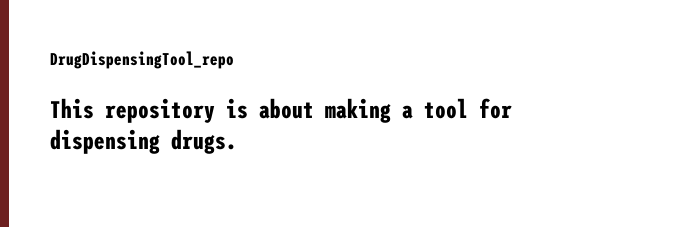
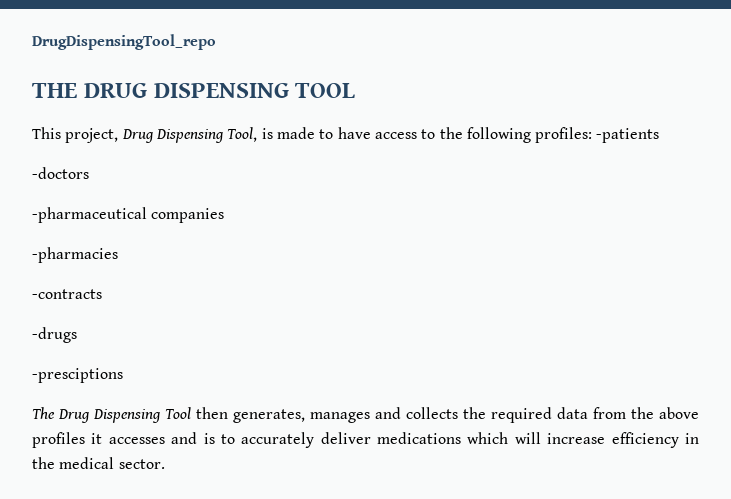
- This repository is about making a tool for dispensing drugs.
+ THE DRUG DISPENSING TOOL
+ This project, Drug Dispensing Tool, is made to have access to the following profiles: -patients
+ -doctors
+ -pharmaceutical companies
+ -pharmacies
+ -contracts
+ -drugs
+ -presciptions
+ The Drug Dispensing Tool then generates, manages and collects the required data from the above profiles it accesses and is to accurately deliver medications which will increase efficiency in the medical sector.

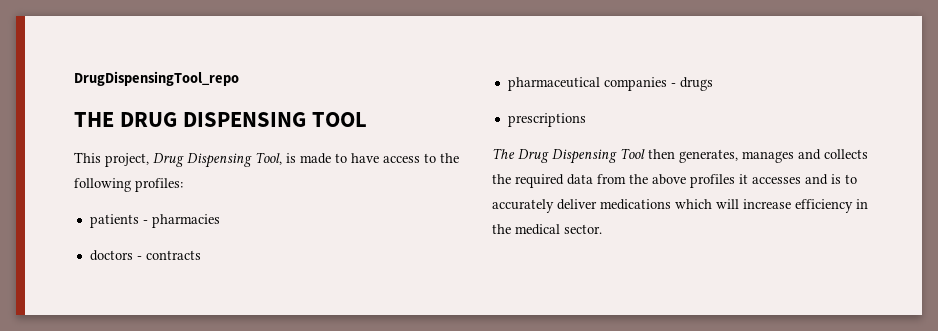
- This project, Drug Dispensing Tool, is made to have access to the following profiles: -patients
- -doctors
- -pharmaceutical companies
- -pharmacies
- -contracts
- -drugs
- -presciptions
+ This project, Drug Dispensing Tool, is made to have access to the following profiles:
+ patients - pharmacies
+ doctors - contracts
+ pharmaceutical companies - drugs
+ prescriptions

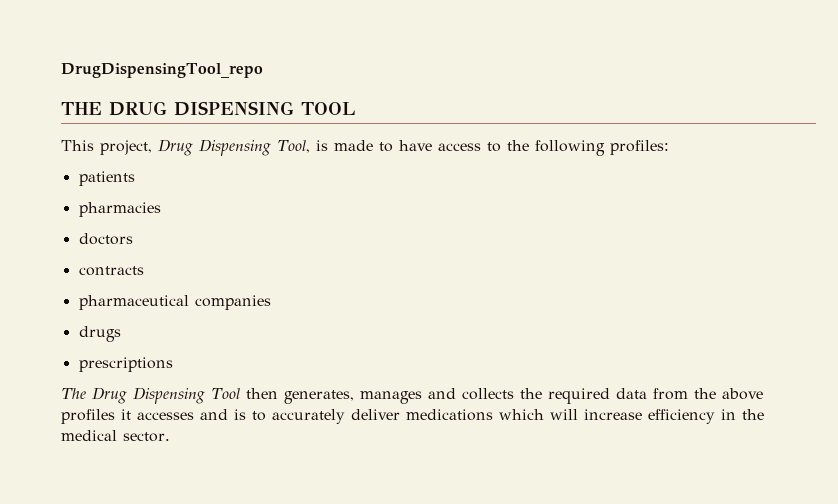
- patients - pharmacies
+ patients
+ pharmacies
- doctors - contracts
+ doctors
+ contracts
- pharmaceutical companies - drugs
+ pharmaceutical companies
+ drugs

